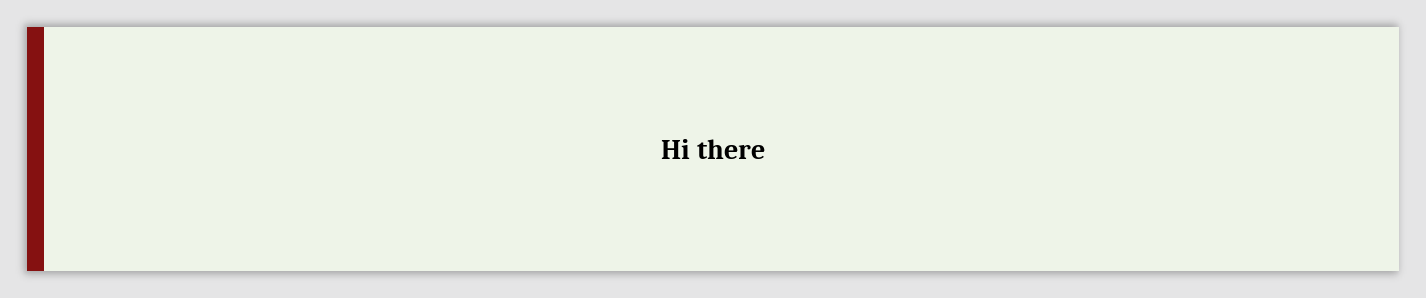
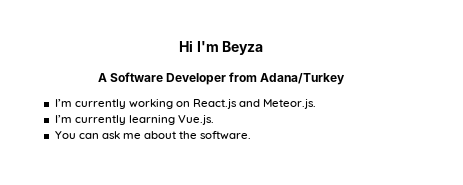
- Hi there
+ Hi I'm Beyza
+ A Software Developer from Adana/Turkey
+ I’m currently working on React.js and Meteor.js.
+ I’m currently learning Vue.js.
+ You can ask me about the software.

